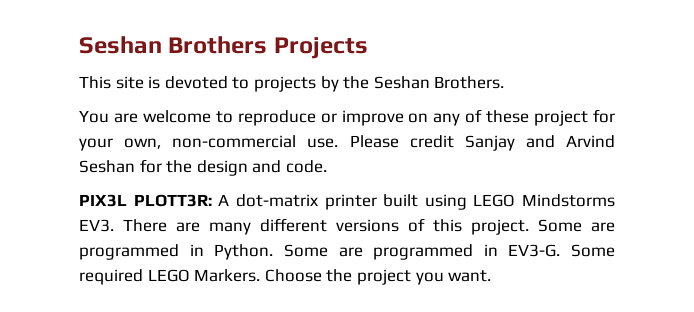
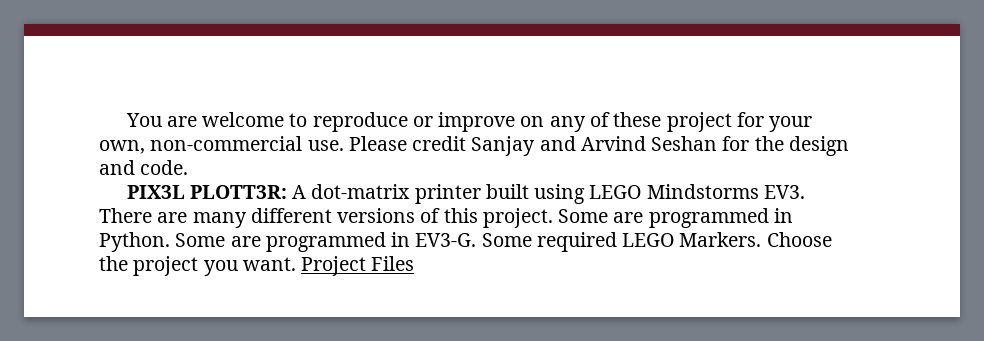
- Seshan Brothers Projects
- This site is devoted to projects by the Seshan Brothers.
+ Project Files

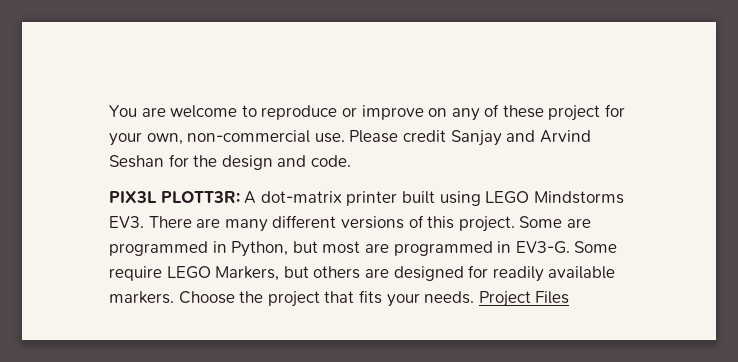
- Some are programmed in Python. Some are programmed in EV3-G.
+ Some are programmed in Python, but most are programmed in EV3-G.
- Some required LEGO Markers. Choose the project you want.
+ Some require LEGO Markers, but others are designed for readily available markers. Choose the project that fits your needs.

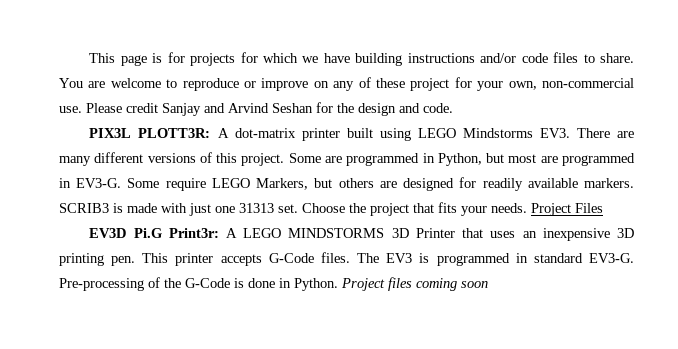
+ This page is for projects for which we have building instructions and/or code files to share.
+ SCRIB3 is made with just one 31313 set.
+ EV3D Pi.G Print3r: A LEGO MINDSTORMS 3D Printer that uses an inexpensive 3D printing pen. This printer accepts G-Code files. The EV3 is programmed in standard EV3-G. Pre-processing of the G-Code is done in Python. Project files coming soon

